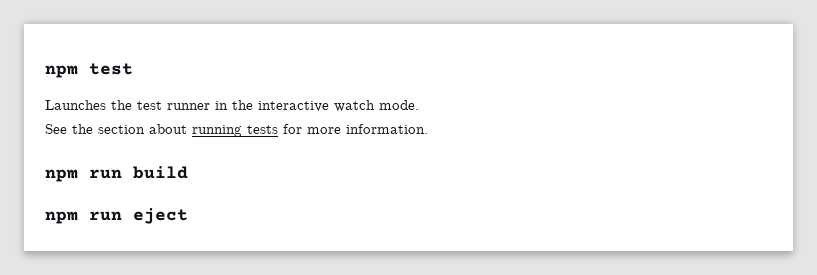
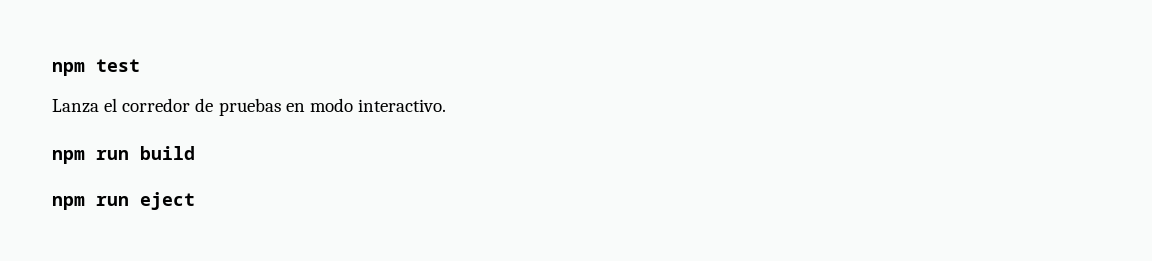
- Launches the test runner in the interactive watch mode.
- See the section about running tests for more information.
+ Lanza el corredor de pruebas en modo interactivo.

